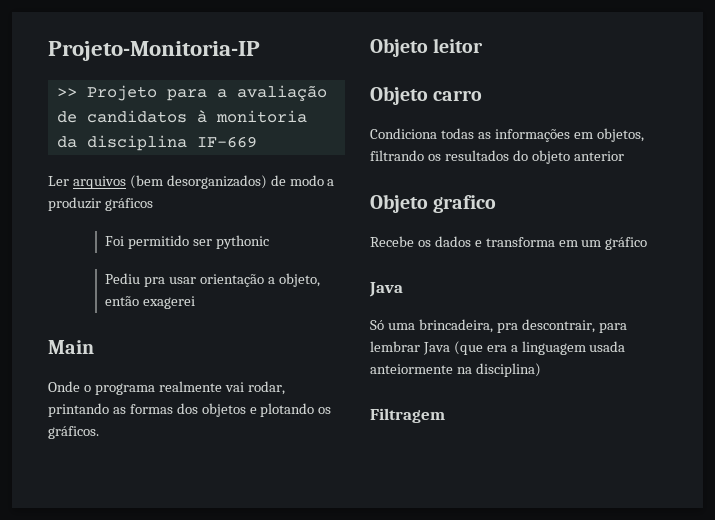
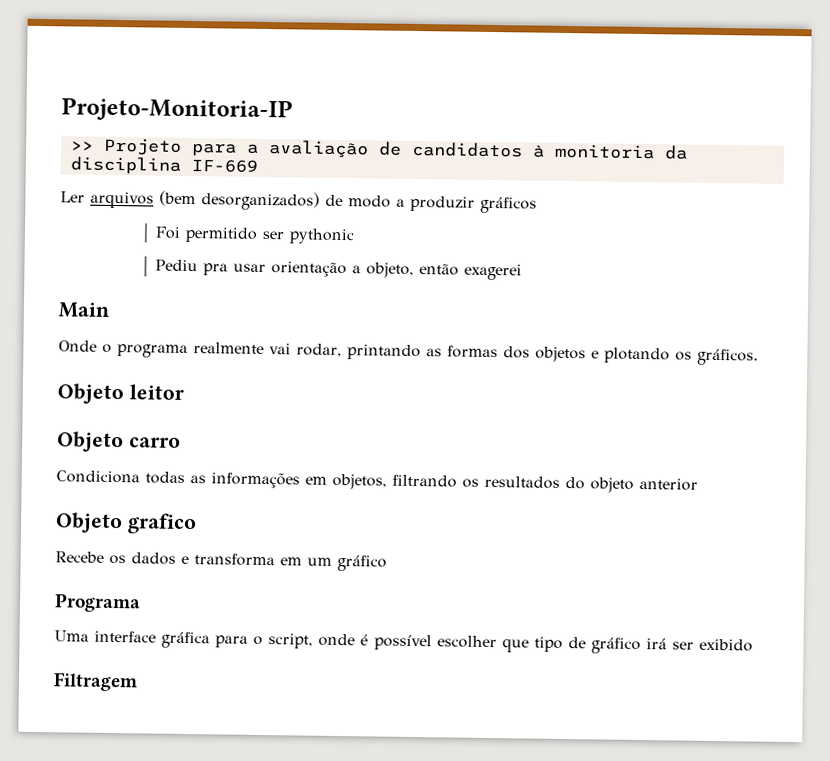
  Recebe os dados e transforma em um gráfico
- Java
- Só uma brincadeira, pra descontrair, para lembrar Java (que era a linguagem usada anteiormente na disciplina)
+ Programa
+ Uma interface gráfica para o script, onde é possível escolher que tipo de gráfico irá ser exibido

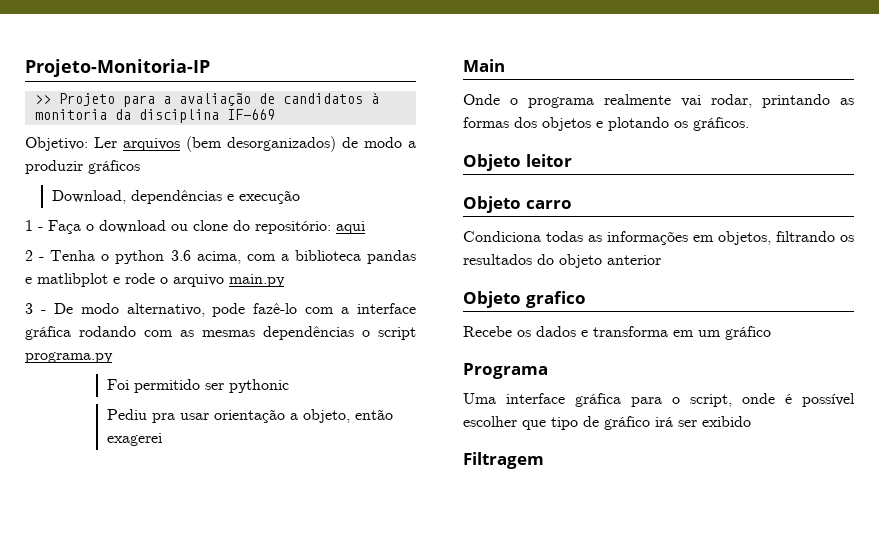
- Ler arquivos (bem desorganizados) de modo a produzir gráficos
+ Objetivo: Ler arquivos (bem desorganizados) de modo a produzir gráficos
+ Download, dependências e execução
+ 1 - Faça o download ou clone do repositório: aqui
+ 2 - Tenha o python 3.6 acima, com a biblioteca pandas e matlibplot e rode o arquivo main.py
+ 3 - De modo alternativo, pode fazê-lo com a interface gráfica rodando com as mesmas dependências o script programa.py

